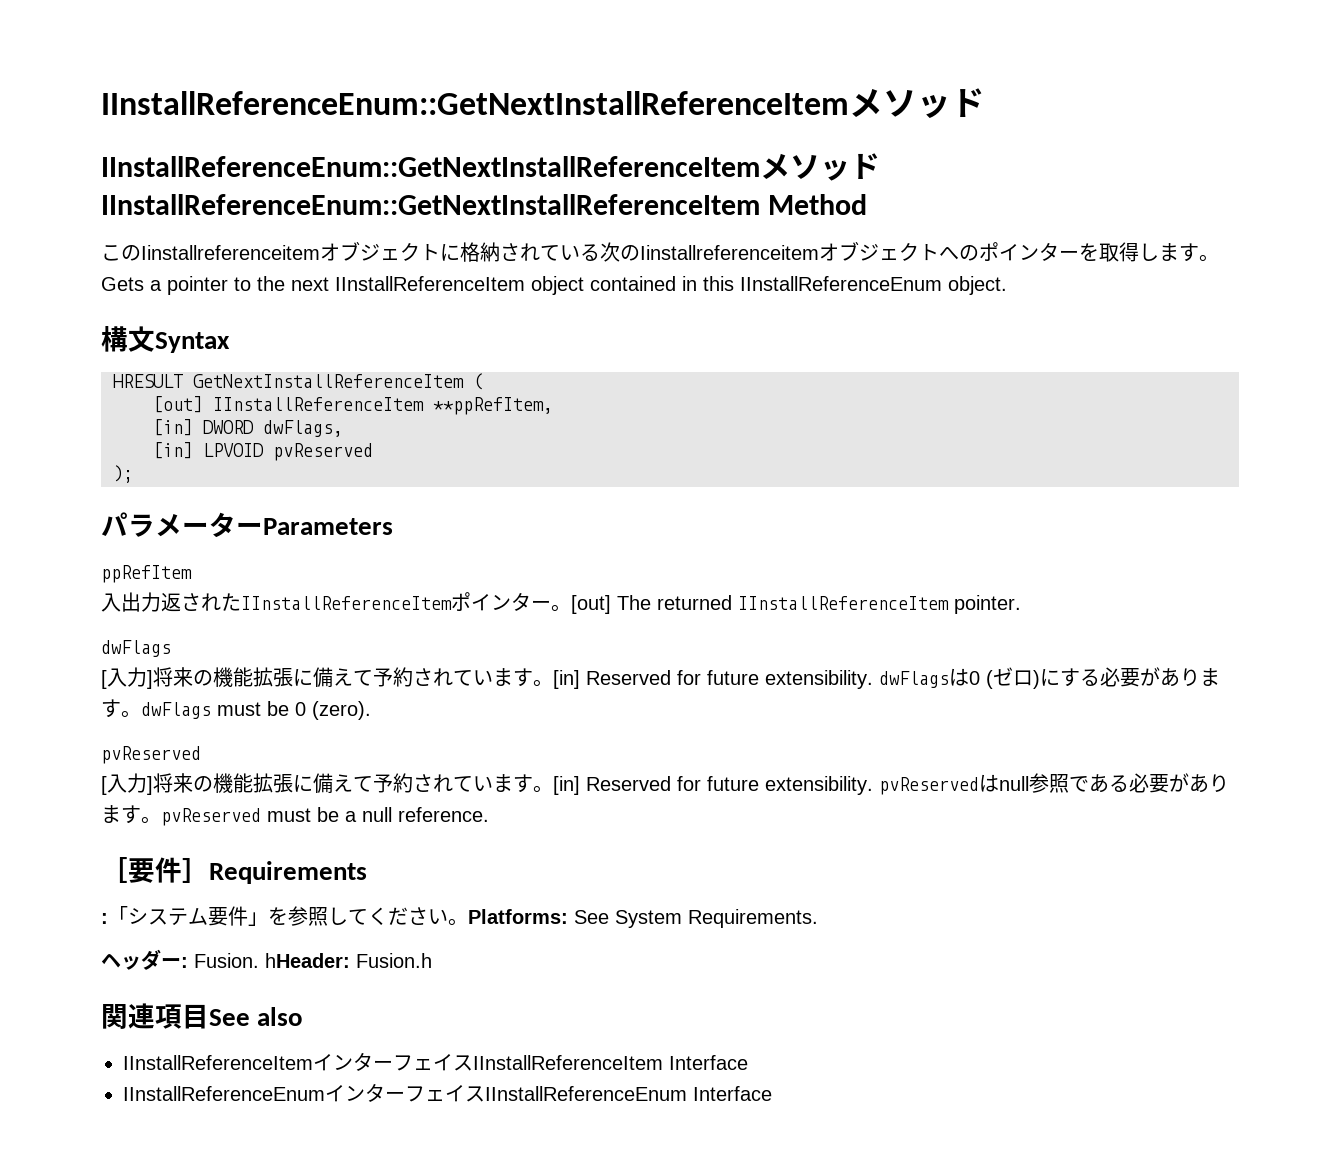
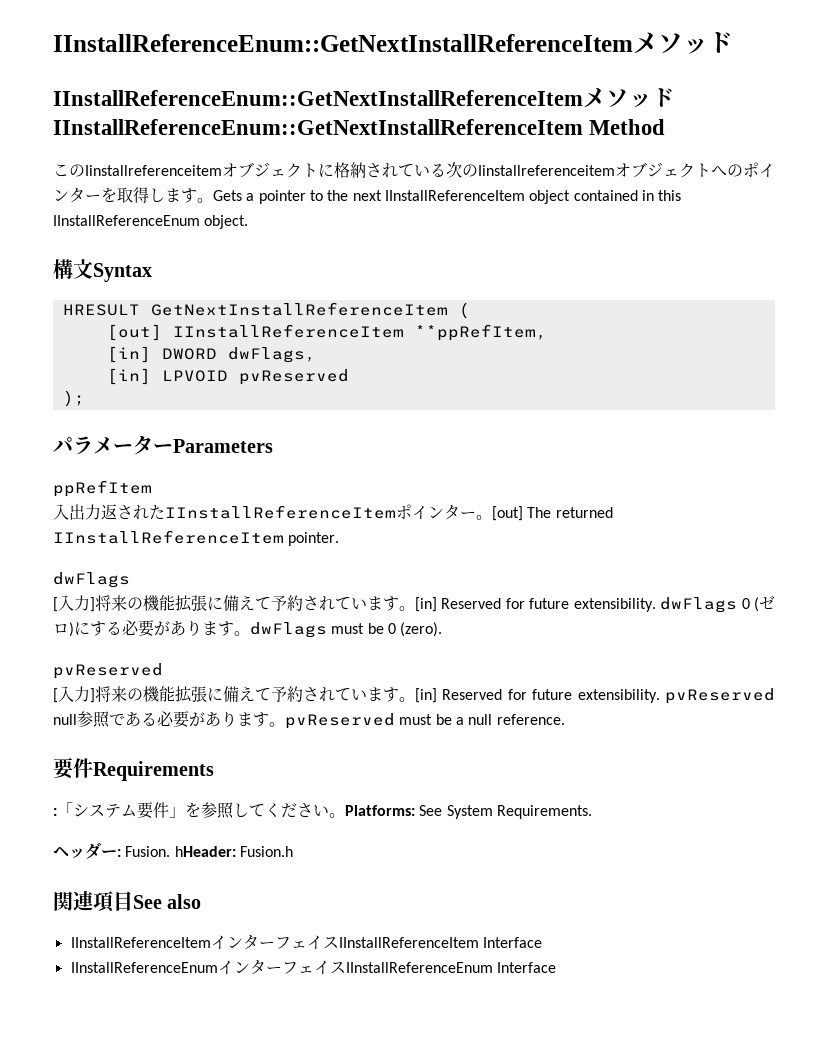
- [in] Reserved for future extensibility. dwFlagsは0 (ゼロ)にする必要があります。dwFlags must be 0 (zero).
+ [in] Reserved for future extensibility. dwFlags 0 (ゼロ)にする必要があります。dwFlags must be 0 (zero).
- [in] Reserved for future extensibility. pvReservedはnull参照である必要があります。pvReserved must be a null reference.
+ [in] Reserved for future extensibility. pvReserved null参照である必要があります。pvReserved must be a null reference.
- ［要件］Requirements
+ 要件Requirements

